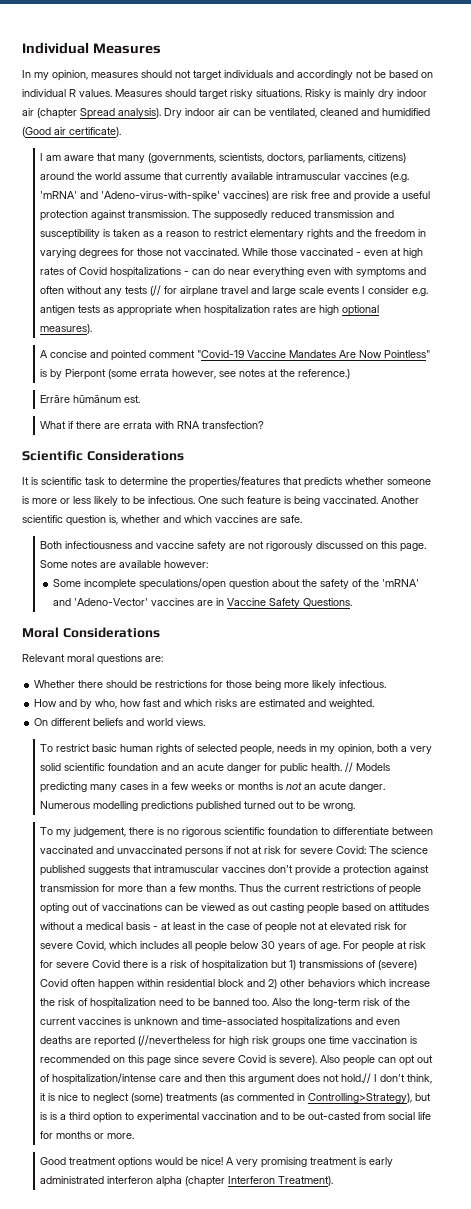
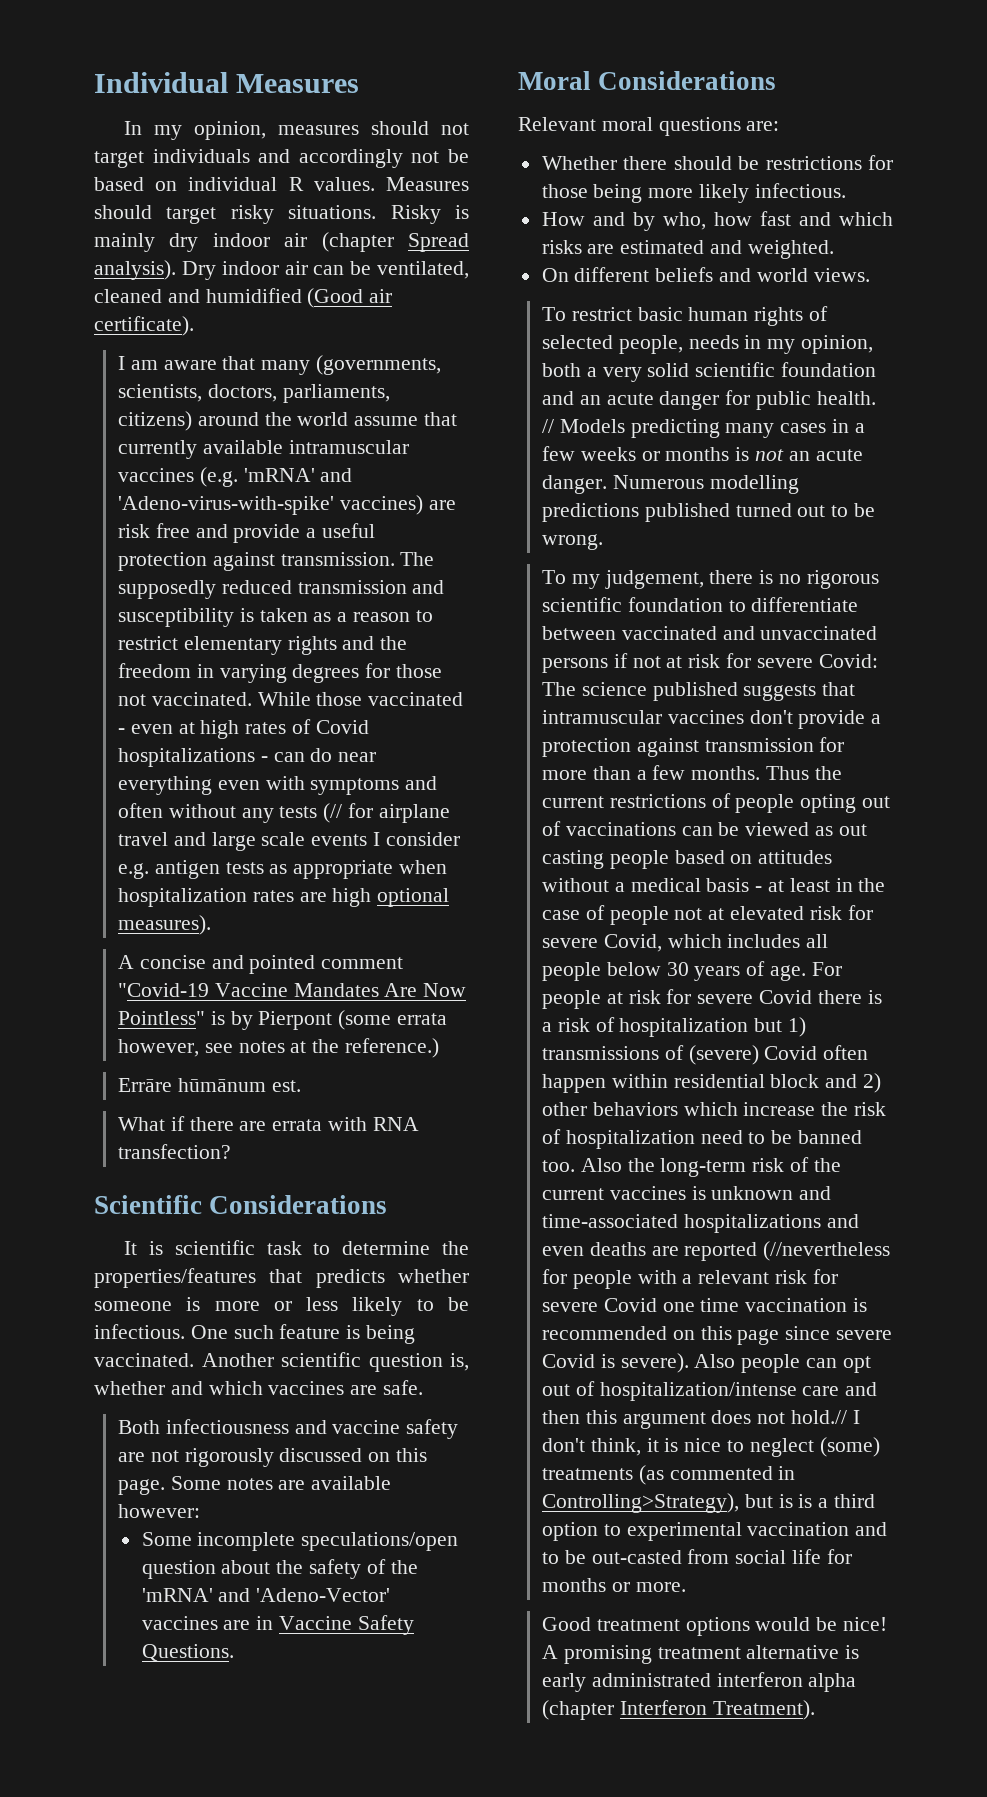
- Also the long-term risk of the current vaccines is unknown and time-associated hospitalizations and even deaths are reported (//nevertheless for high risk groups one time vaccination is recommended on this page since severe Covid is severe).
+ Also the long-term risk of the current vaccines is unknown and time-associated hospitalizations and even deaths are reported (//nevertheless for people with a relevant risk for severe Covid one time vaccination is recommended on this page since severe Covid is severe).
- A very promising treatment is early administrated interferon alpha (chapter Interferon Treatment).
+ A promising treatment alternative is early administrated interferon alpha (chapter Interferon Treatment).

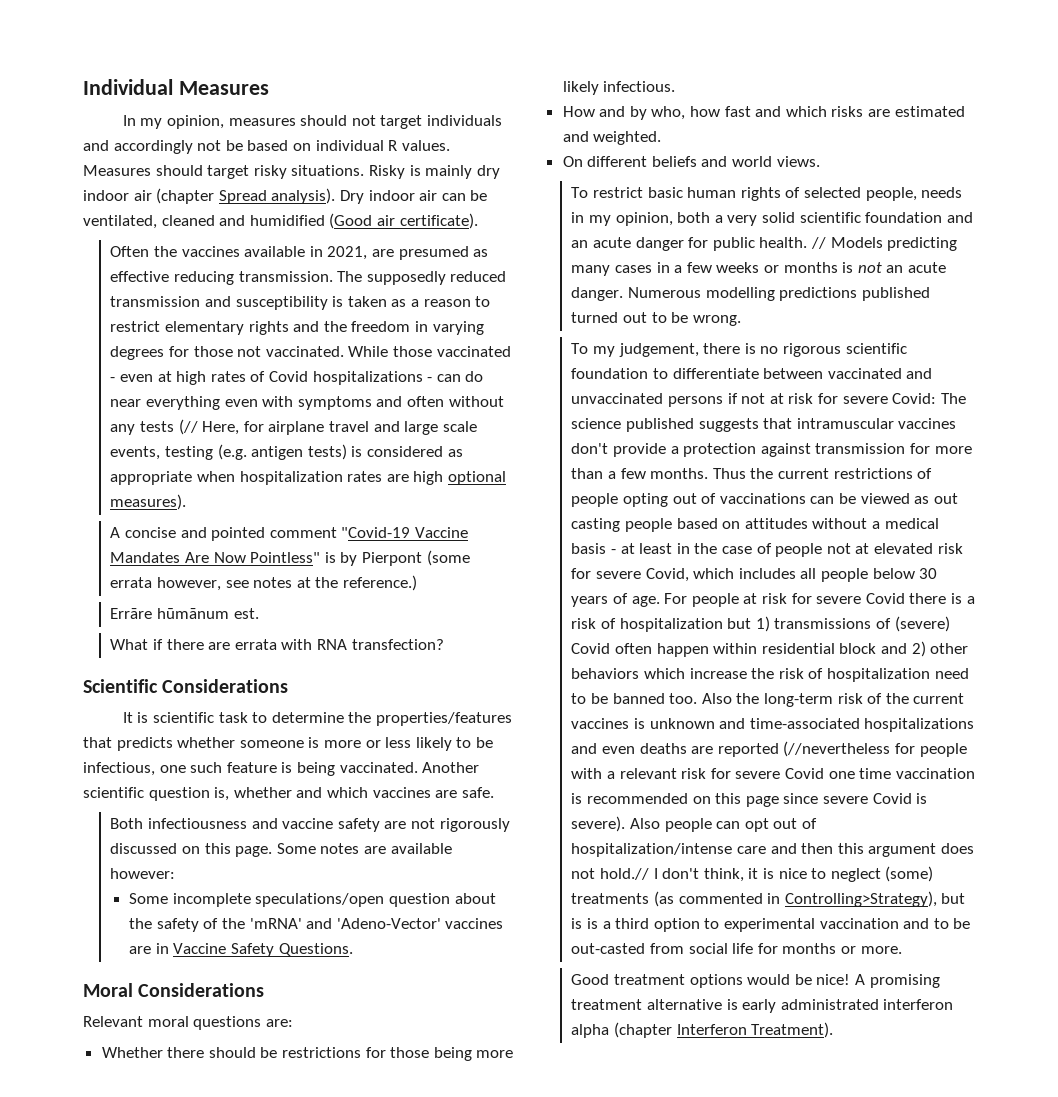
- I am aware that many (governments, scientists, doctors, parliaments, citizens) around the world assume that currently available intramuscular vaccines (e.g. 'mRNA' and 'Adeno-virus-with-spike' vaccines) are risk free and provide a useful protection against transmission.
+ Often the vaccines available in 2021, are presumed as effective reducing transmission.
- While those vaccinated - even at high rates of Covid hospitalizations - can do near everything even with symptoms and often without any tests (// for airplane travel and large scale events I consider e.g. antigen tests as appropriate when hospitalization rates are high optional measures).
+ While those vaccinated - even at high rates of Covid hospitalizations - can do near everything even with symptoms and often without any tests (// Here, for airplane travel and large scale events, testing (e.g. antigen tests) is considered as appropriate when hospitalization rates are high optional measures).
- It is scientific task to determine the properties/features that predicts whether someone is more or less likely to be infectious. One such feature is being vaccinated.
+ It is scientific task to determine the properties/features that predicts whether someone is more or less likely to be infectious, one such feature is being vaccinated.

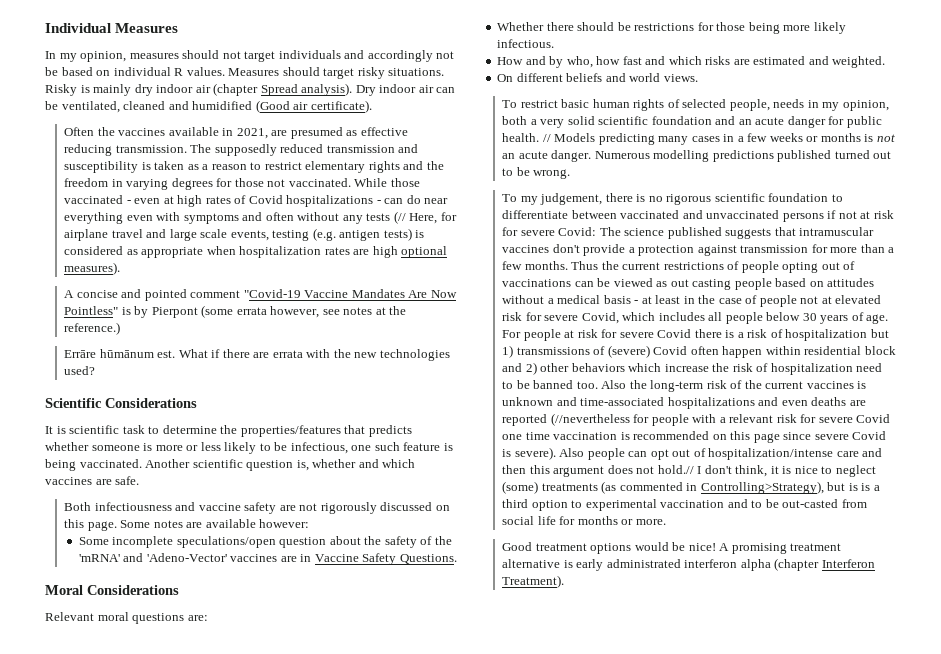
- Errāre hūmānum est.
- What if there are errata with RNA transfection?
+ Errāre hūmānum est. What if there are errata with the new technologies used?

